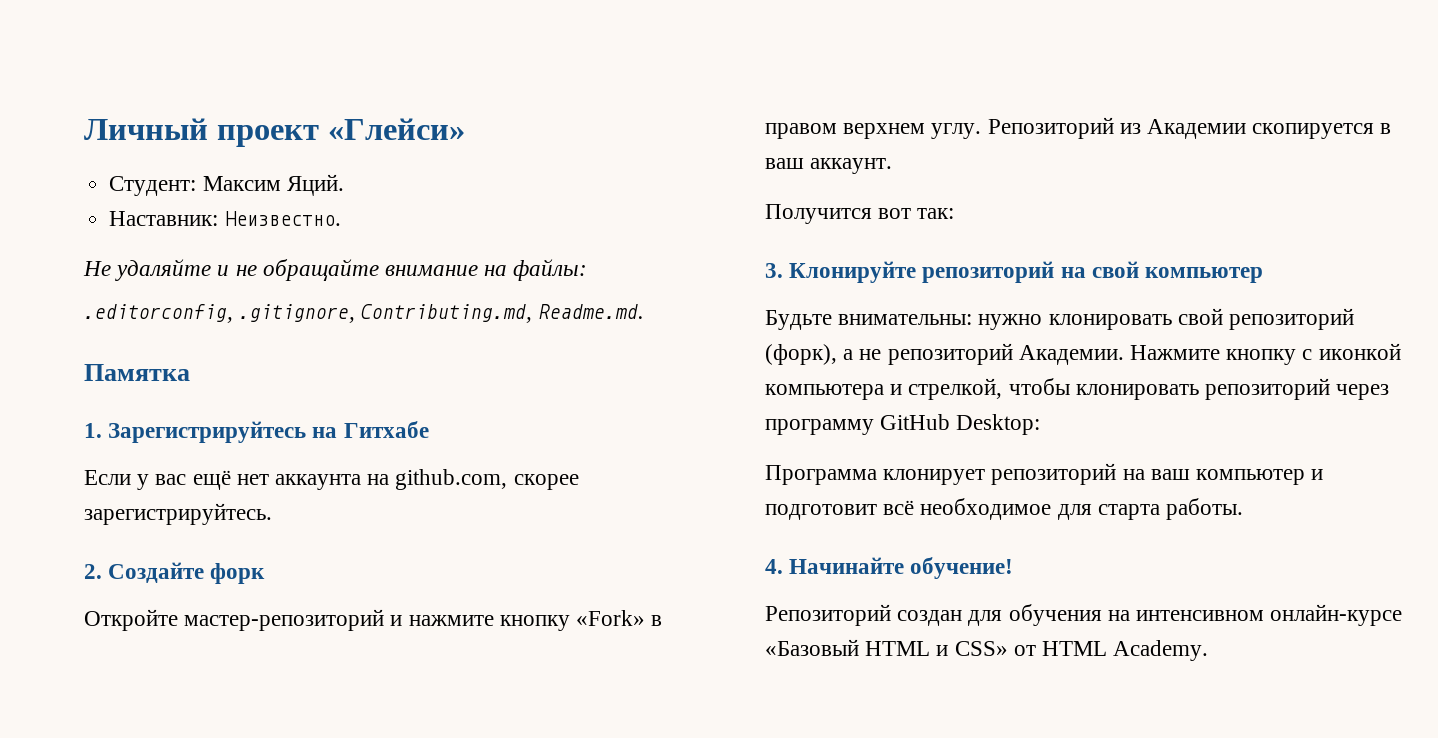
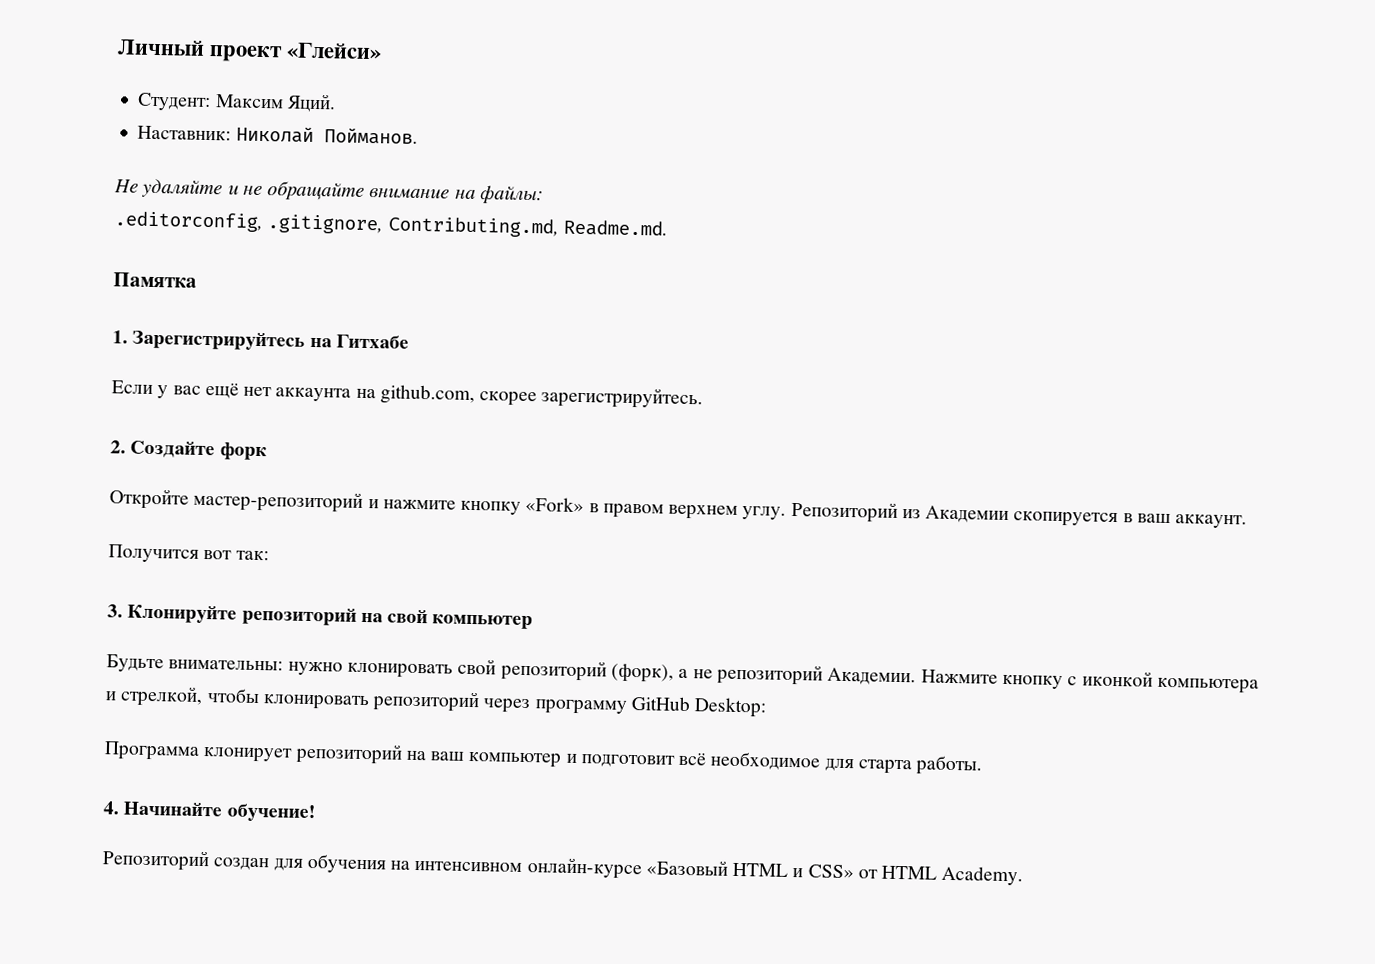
- Наставник: Неизвестно.
+ Наставник: Николай Пойманов.

